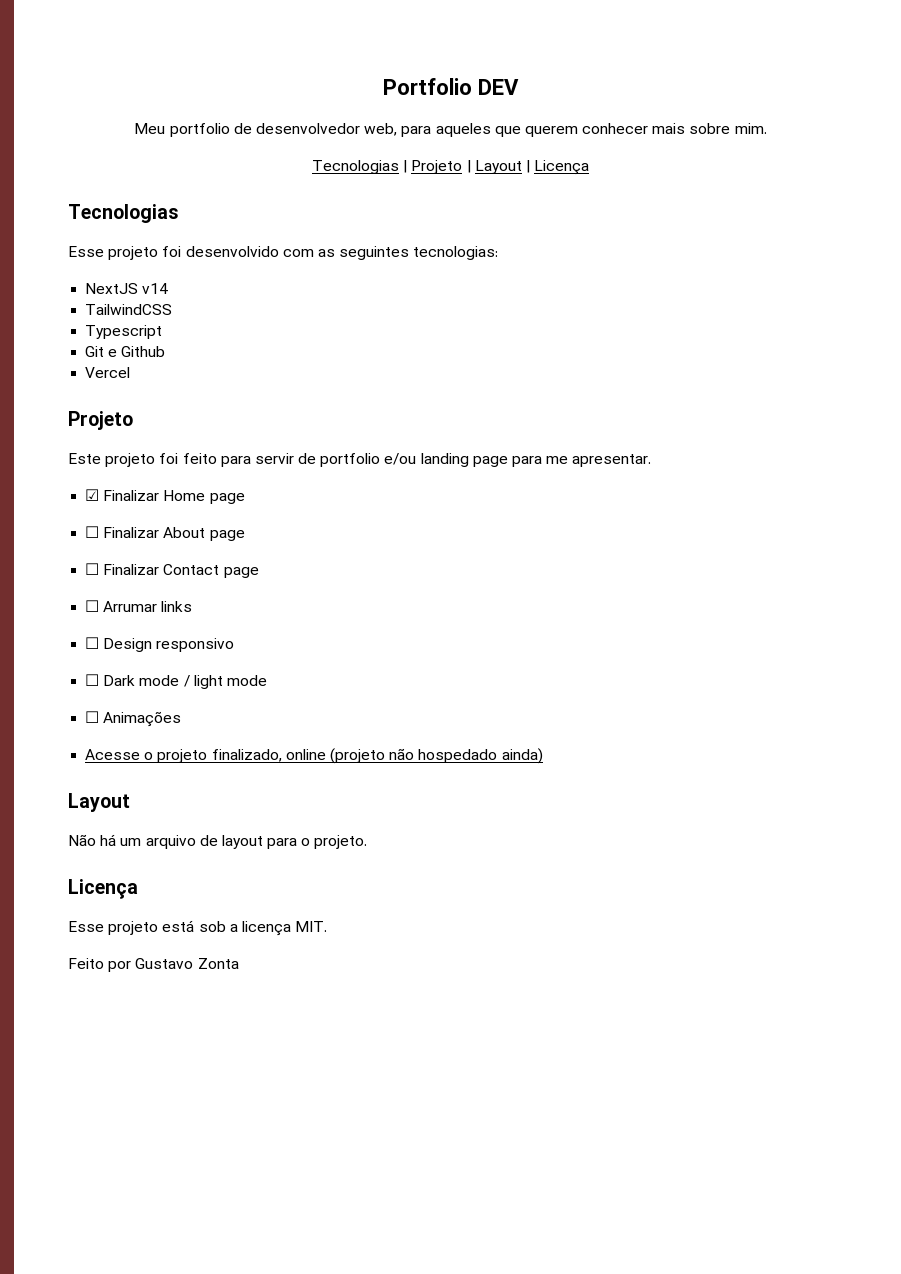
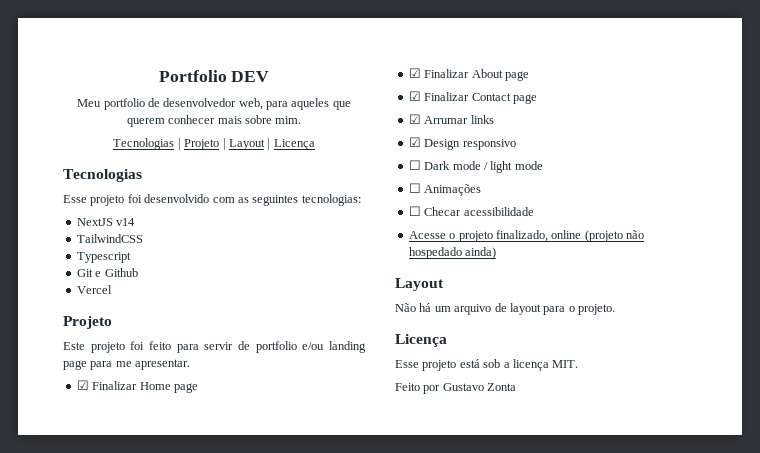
- ☐ Finalizar About page
+ ☑ Finalizar About page
- ☐ Finalizar Contact page
+ ☑ Finalizar Contact page
- ☐ Arrumar links
+ ☑ Arrumar links
- ☐ Design responsivo
+ ☑ Design responsivo
+ ☐ Checar acessibilidade

